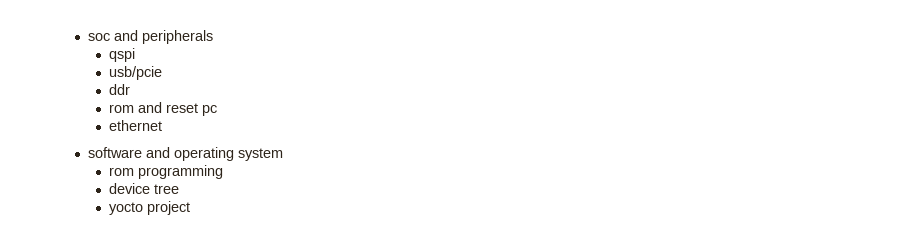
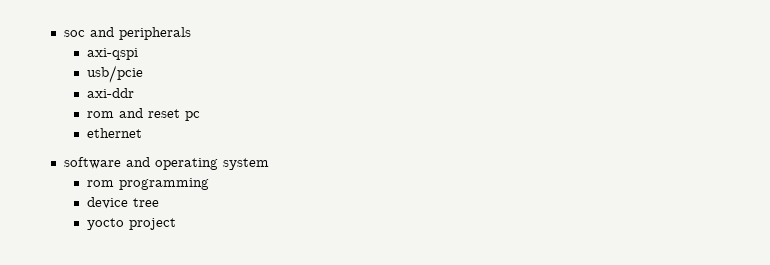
- qspi
+ axi-qspi
- ddr
+ axi-ddr

